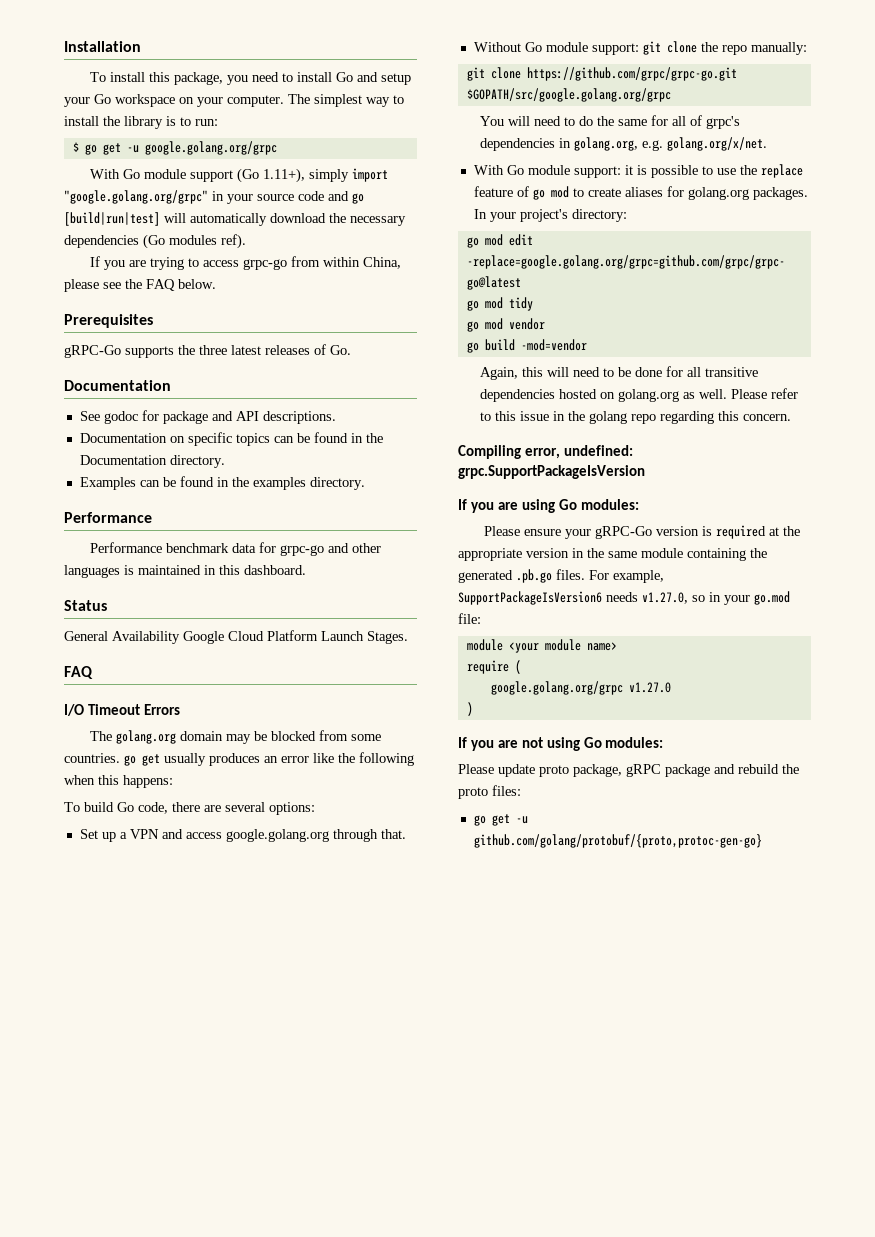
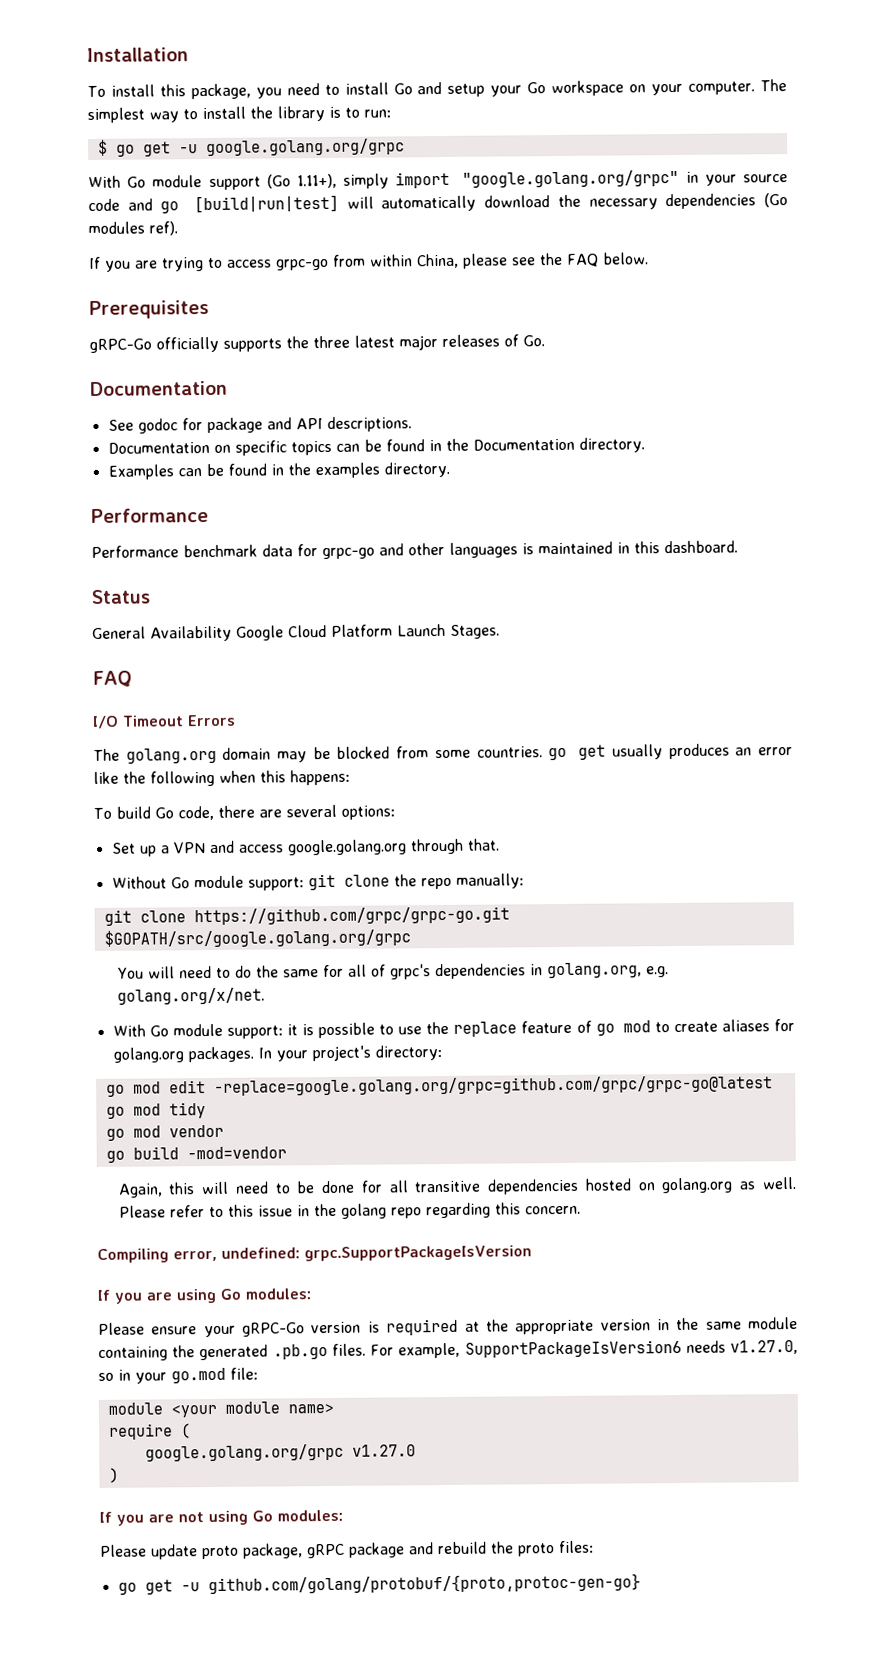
- gRPC-Go supports the three latest releases of Go.
+ gRPC-Go officially supports the three latest major releases of Go.

